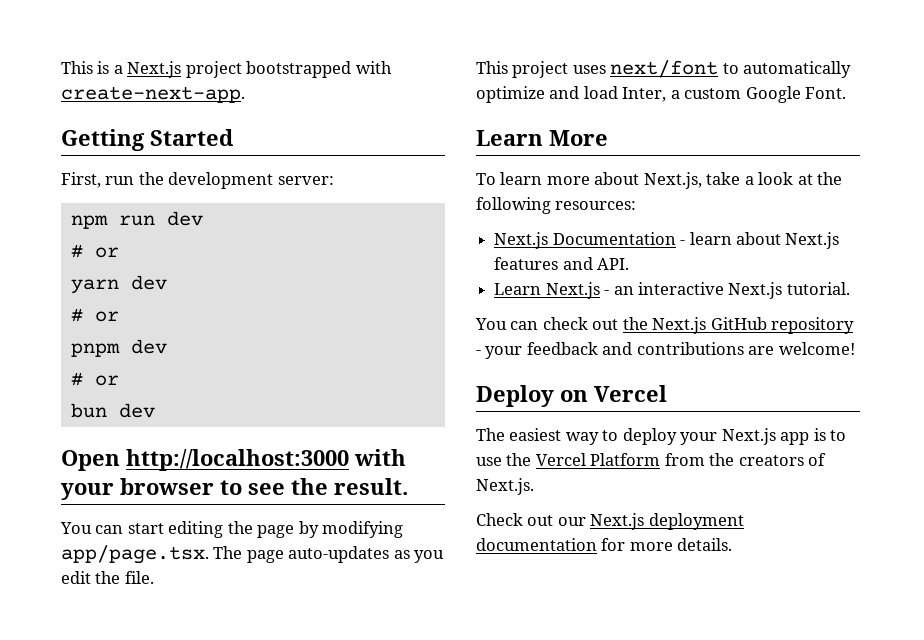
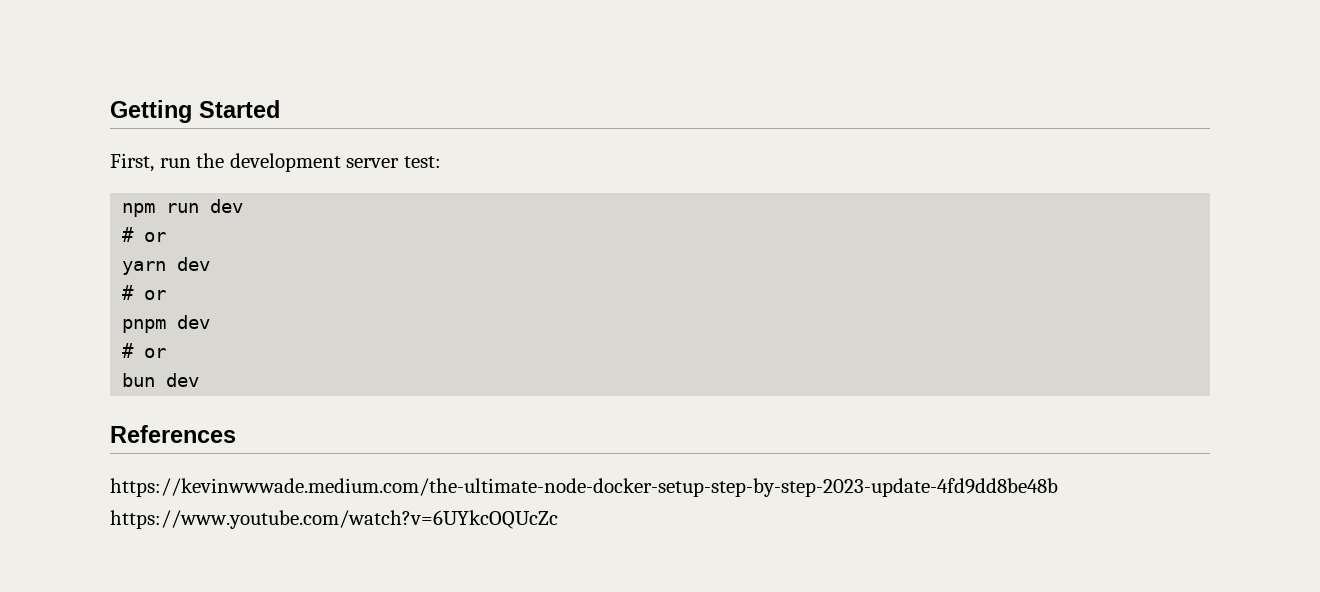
- This is a Next.js project bootstrapped with create-next-app.
- First, run the development server:
+ First, run the development server test:
- Open http://localhost:3000 with your browser to see the result.
- You can start editing the page by modifying app/page.tsx. The page auto-updates as you edit the file.
- This project uses next/font to automatically optimize and load Inter, a custom Google Font.
- Learn More
- To learn more about Next.js, take a look at the following resources:
- Next.js Documentation - learn about Next.js features and API.
- Learn Next.js - an interactive Next.js tutorial.
- You can check out the Next.js GitHub repository - your feedback and contributions are welcome!
- Deploy on Vercel
- The easiest way to deploy your Next.js app is to use the Vercel Platform from the creators of Next.js.
- Check out our Next.js deployment documentation for more details.
+ References
+ https://kevinwwwade.medium.com/the-ultimate-node-docker-setup-step-by-step-2023-update-4fd9dd8be48b https://www.youtube.com/watch?v=6UYkcOQUcZc

